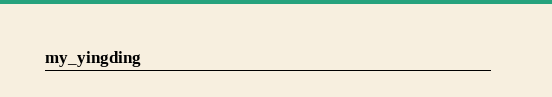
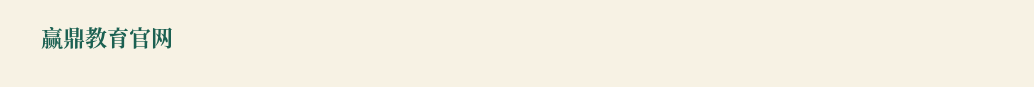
- my_yingding
+ 赢鼎教育官网

